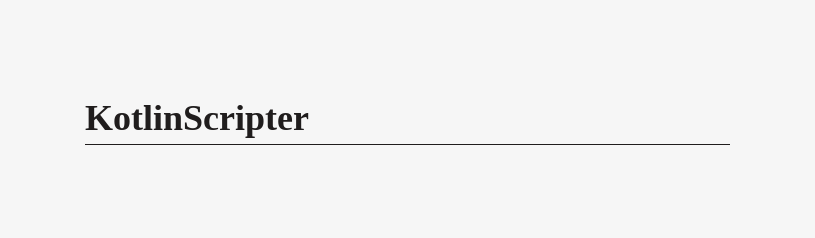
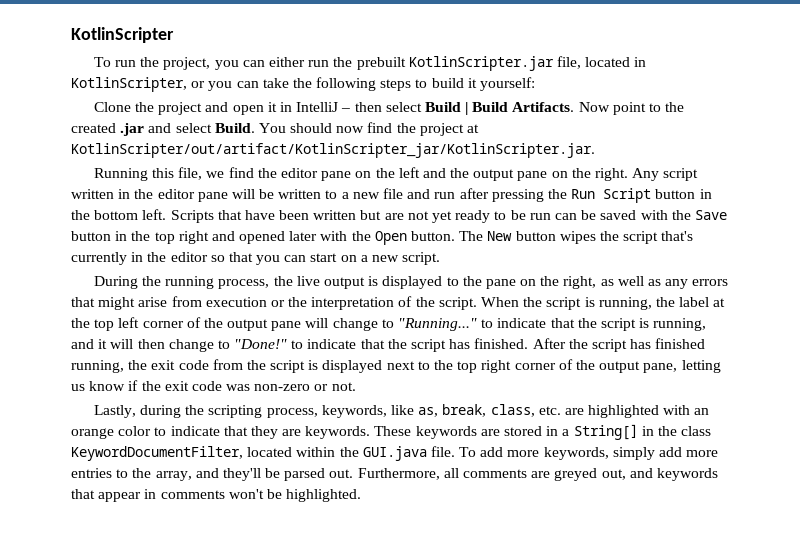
+ To run the project, you can either run the prebuilt KotlinScripter.jar file, located in KotlinScripter, or you can take the following steps to build it yourself:
+ Clone the project and open it in IntelliJ – then select Build | Build Artifacts. Now point to the created .jar and select Build. You should now find the project at KotlinScripter/out/artifact/KotlinScripter_jar/KotlinScripter.jar.
+ Running this file, we find the editor pane on the left and the output pane on the right. Any script written in the editor pane will be written to a new file and run after pressing the Run Script button in the bottom left. Scripts that have been written but are not yet ready to be run can be saved with the Save button in the top right and opened later with the Open button. The New button wipes the script that's currently in the editor so that you can start on a new script.
+ During the running process, the live output is displayed to the pane on the right, as well as any errors that might arise from execution or the interpretation of the script. When the script is running, the label at the top left corner of the output pane will change to "Running..." to indicate that the script is running, and it will then change to "Done!" to indicate that the script has finished. After the script has finished running, the exit code from the script is displayed next to the top right corner of the output pane, letting us know if the exit code was non-zero or not.
+ Lastly, during the scripting process, keywords, like as, break, class, etc. are highlighted with an orange color to indicate that they are keywords. These keywords are stored in a String[] in the class KeywordDocumentFilter, located within the GUI.java file. To add more keywords, simply add more entries to the array, and they'll be parsed out. Furthermore, all comments are greyed out, and keywords that appear in comments won't be highlighted.

